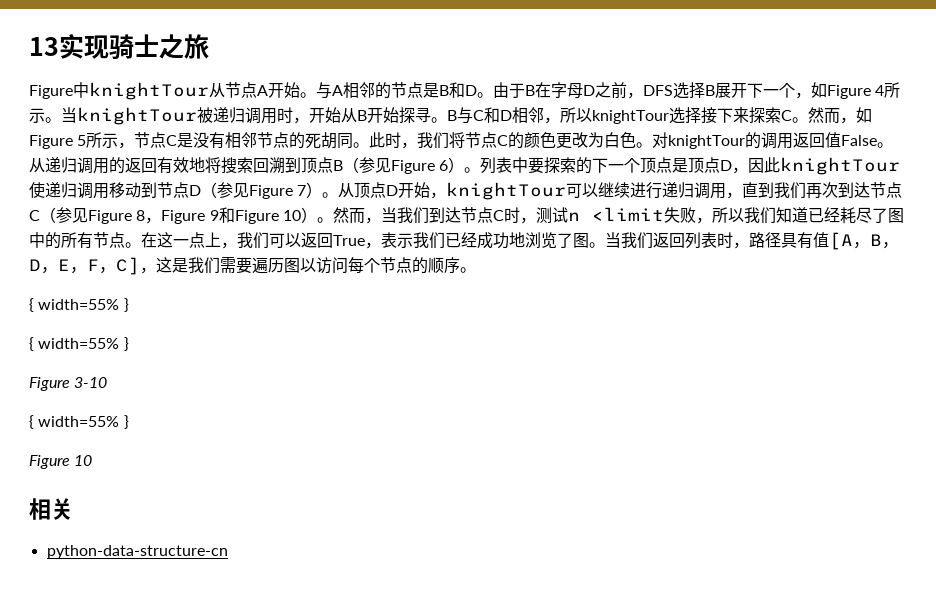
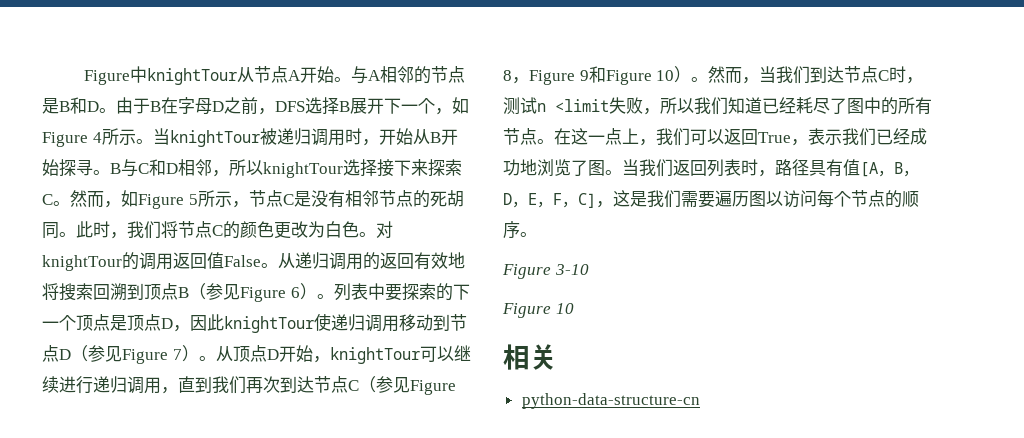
- 13实现骑士之旅
  当我们返回列表时，路径具有值[A，B，D，E，F，C]，这是我们需要遍历图以访问每个节点的顺序。
- { width=55% }
- { width=55% }
  Figure 3-10
- { width=55% }

